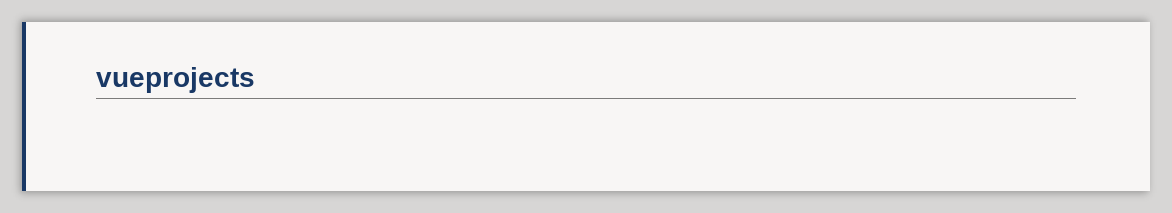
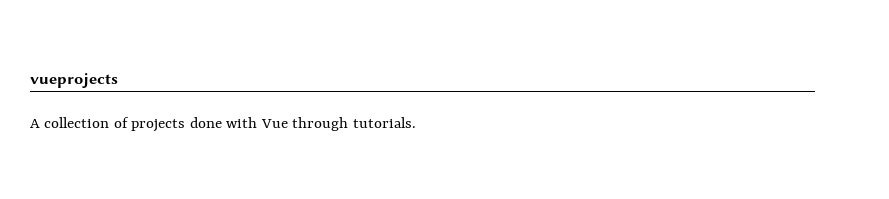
+ A collection of projects done with Vue through tutorials.

